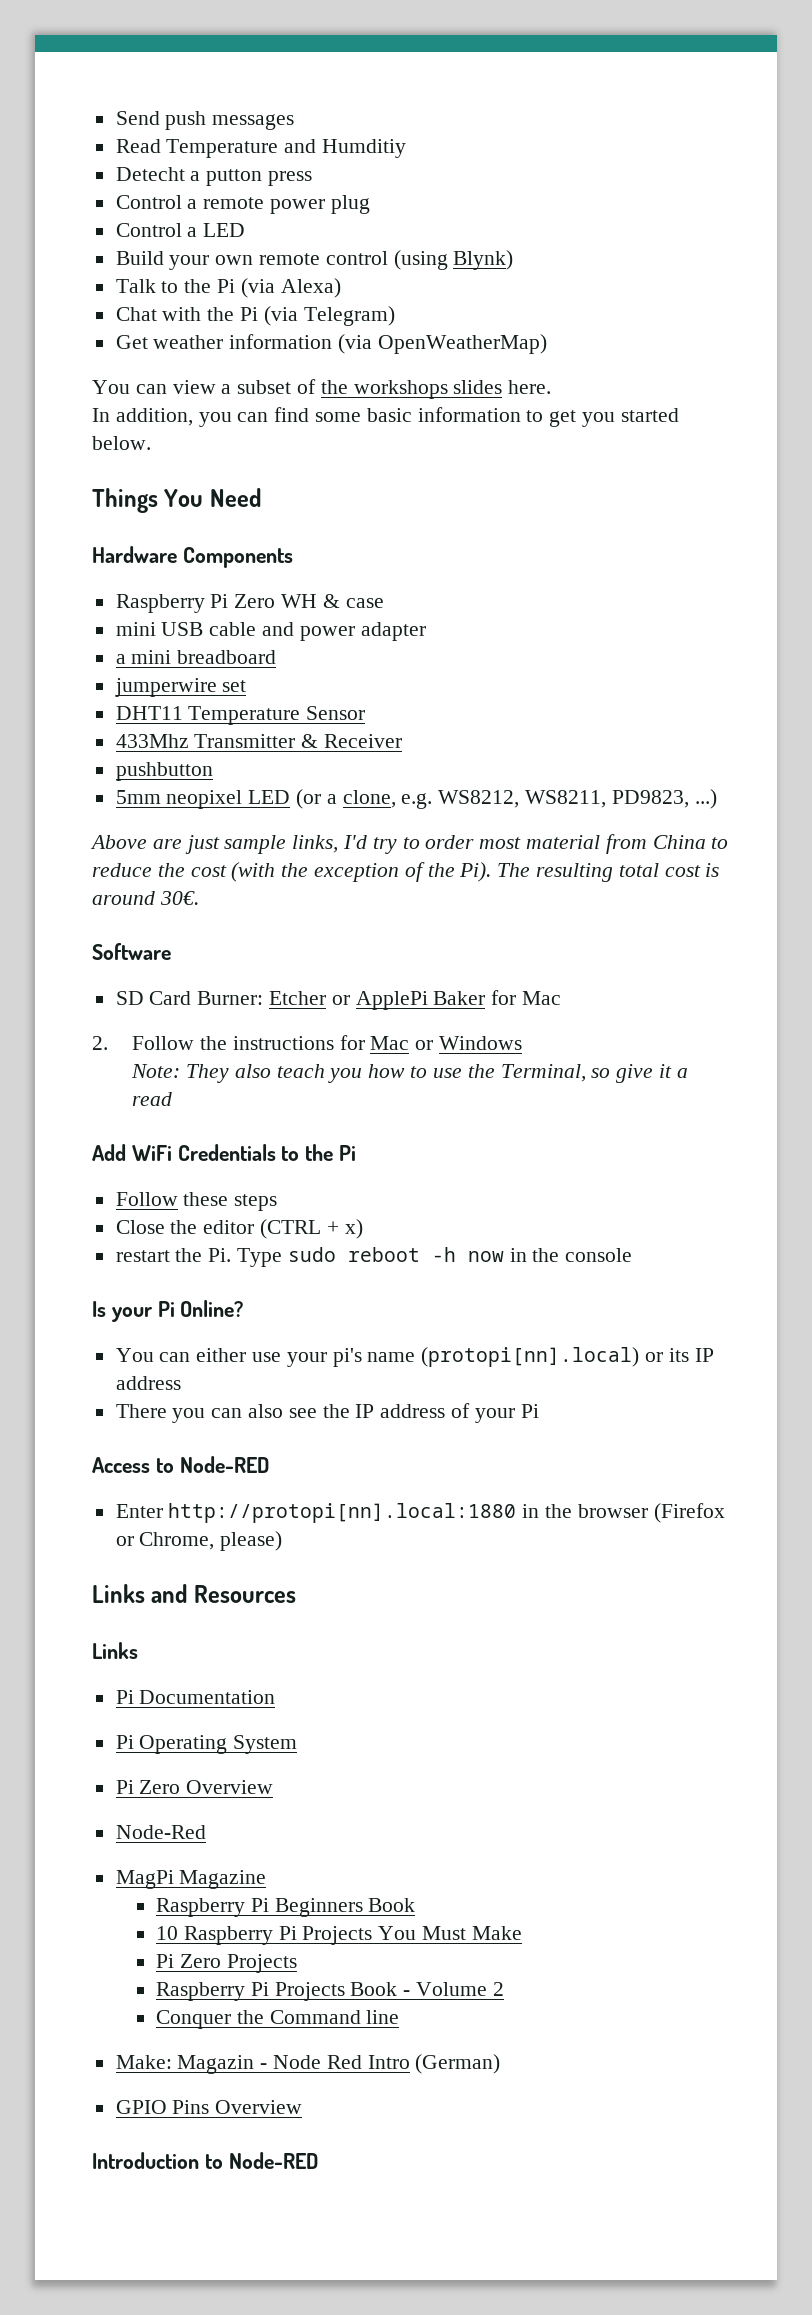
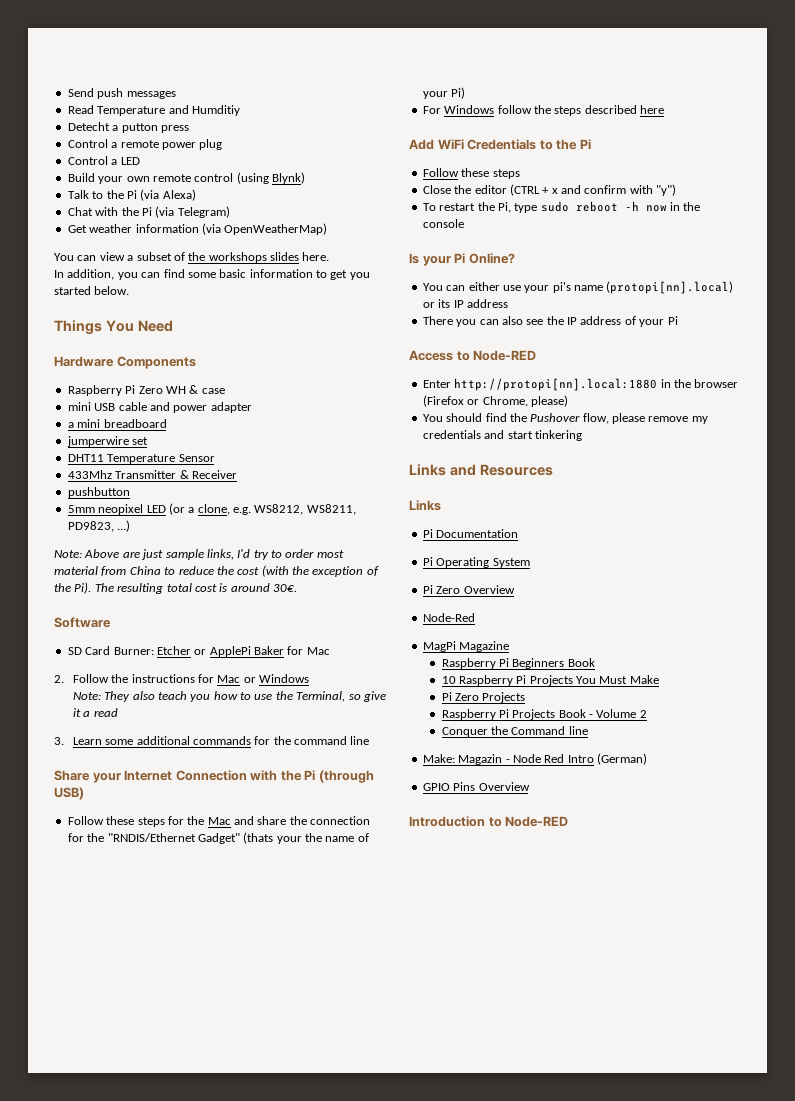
- Above are just sample links, I'd try to order most material from China to reduce the cost (with the exception of the Pi). The resulting total cost is around 30€.
+ Note: Above are just sample links, I'd try to order most material from China to reduce the cost (with the exception of the Pi). The resulting total cost is around 30€.
+ 3. Learn some additional commands for the command line
+ Share your Internet Connection with the Pi (through USB)
+ Follow these steps for the Mac and share the connection for the "RNDIS/Ethernet Gadget" (thats your the name of your Pi)
+ For Windows follow the steps described here
- Close the editor (CTRL + x)
- restart the Pi. Type sudo reboot -h now in the console
+ Close the editor (CTRL + x and confirm with "y")
+ To restart the Pi, type sudo reboot -h now in the console
+ You should find the Pushover flow, please remove my credentials and start tinkering

